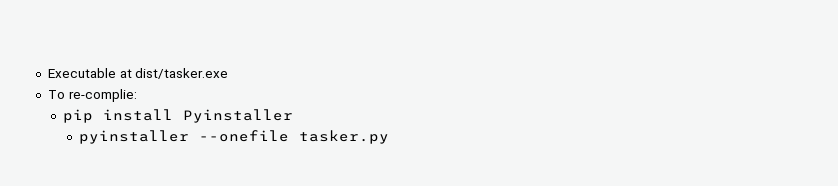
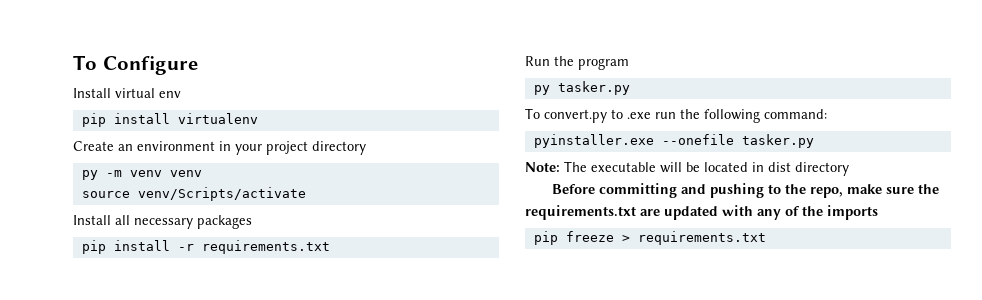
- Executable at dist/tasker.exe
- To re-complie:
- pip install Pyinstaller
- pyinstaller --onefile tasker.py
+ To Configure
+ Install virtual env
+ pip install virtualenv
+ Create an environment in your project directory
+ py -m venv venv
+ source venv/Scripts/activate
+ Install all necessary packages
+ pip install -r requirements.txt
+ Run the program
+ py tasker.py
+ To convert.py to .exe run the following command:
+ pyinstaller.exe --onefile tasker.py
+ Note: The executable will be located in dist directory
+ Before committing and pushing to the repo, make sure the requirements.txt are updated with any of the imports
+ pip freeze > requirements.txt

